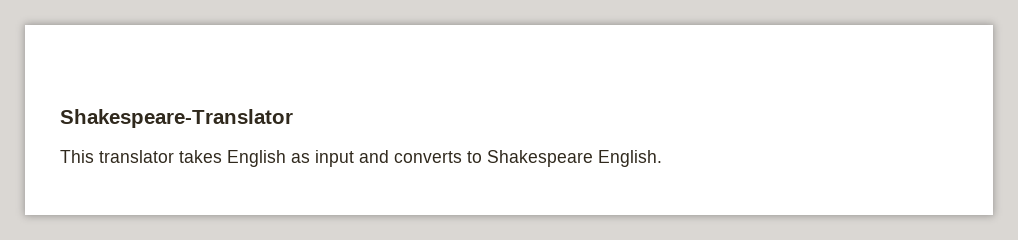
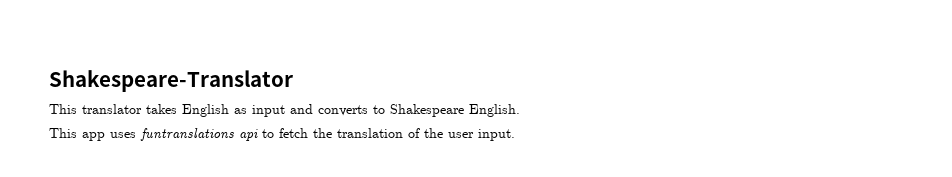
+ This app uses funtranslations api to fetch the translation of the user input.

